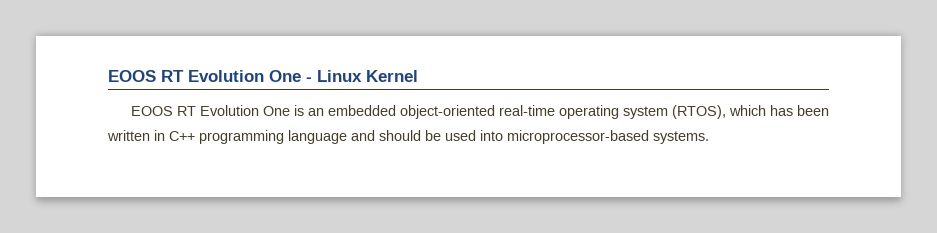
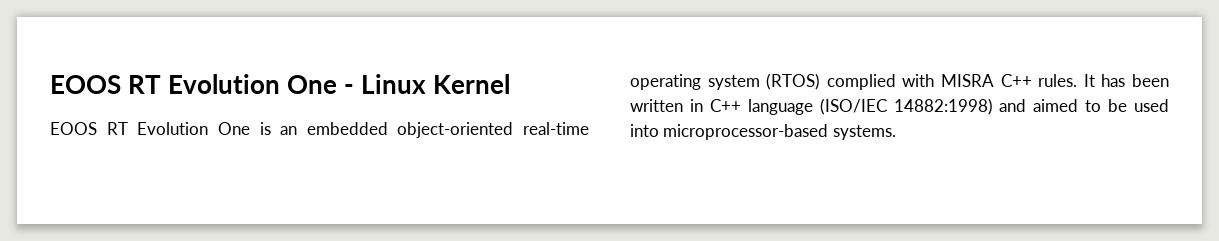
- EOOS RT Evolution One is an embedded object-oriented real-time operating system (RTOS), which has been written in C++ programming language and should be used into microprocessor-based systems.
+ EOOS RT Evolution One is an embedded object-oriented real-time operating system (RTOS) complied with MISRA C++ rules. It has been written in C++ language (ISO/IEC 14882:1998) and aimed to be used into microprocessor-based systems.

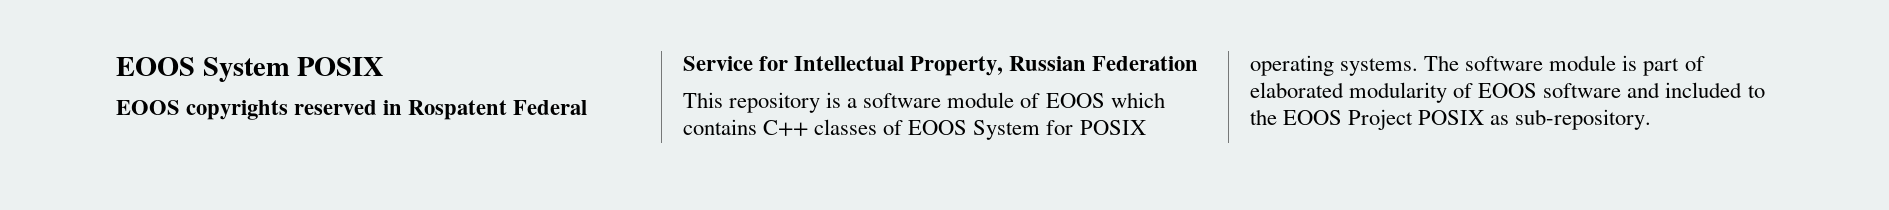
- EOOS RT Evolution One - Linux Kernel
- EOOS RT Evolution One is an embedded object-oriented real-time operating system (RTOS) complied with MISRA C++ rules. It has been written in C++ language (ISO/IEC 14882:1998) and aimed to be used into microprocessor-based systems.
+ EOOS System POSIX
+ EOOS copyrights reserved in Rospatent Federal Service for Intellectual Property, Russian Federation
+ This repository is a software module of EOOS which contains C++ classes of EOOS System for POSIX operating systems. The software module is part of elaborated modularity of EOOS software and included to the EOOS Project POSIX as sub-repository.

